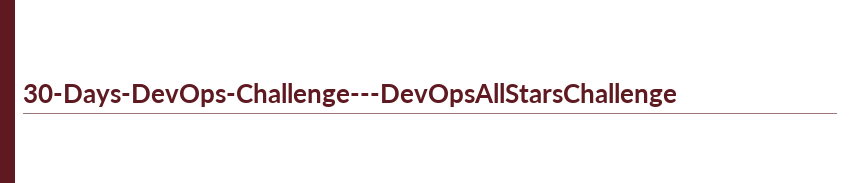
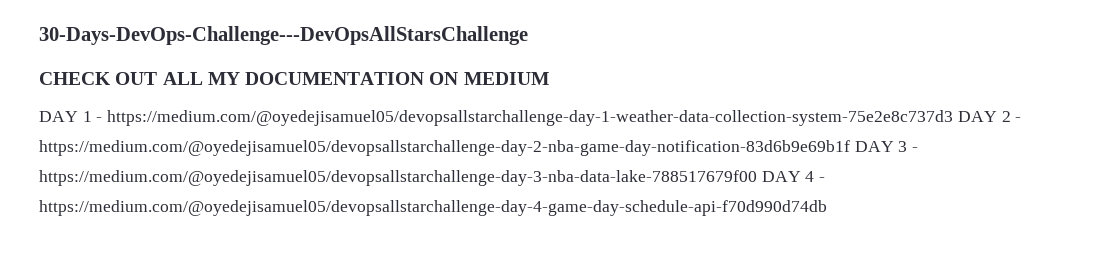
+ CHECK OUT ALL MY DOCUMENTATION ON MEDIUM
+ DAY 1 - https://medium.com/@oyedejisamuel05/devopsallstarchallenge-day-1-weather-data-collection-system-75e2e8c737d3 DAY 2 - https://medium.com/@oyedejisamuel05/devopsallstarchallenge-day-2-nba-game-day-notification-83d6b9e69b1f DAY 3 - https://medium.com/@oyedejisamuel05/devopsallstarchallenge-day-3-nba-data-lake-788517679f00 DAY 4 - https://medium.com/@oyedejisamuel05/devopsallstarchallenge-day-4-game-day-schedule-api-f70d990d74db

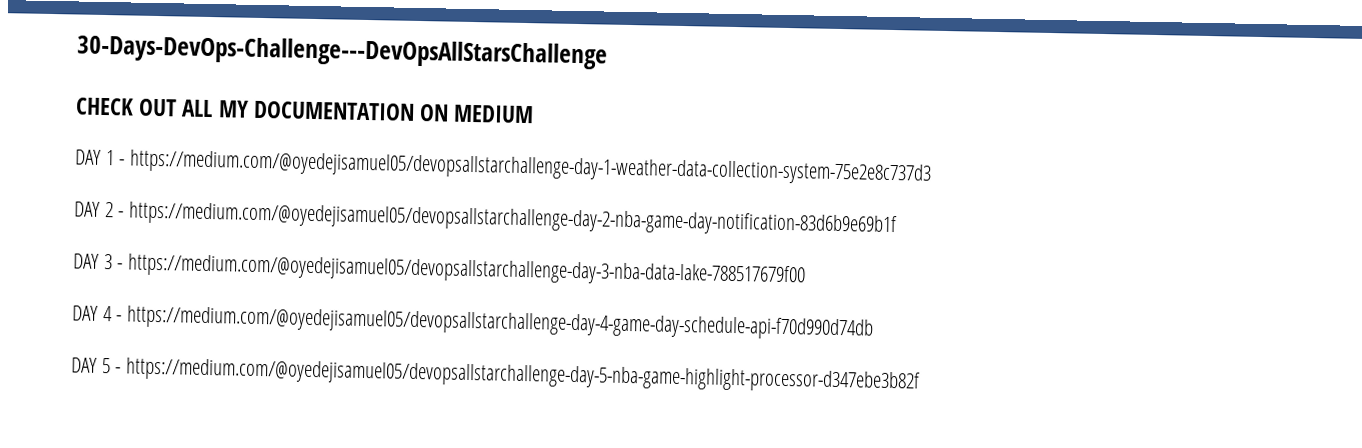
- DAY 1 - https://medium.com/@oyedejisamuel05/devopsallstarchallenge-day-1-weather-data-collection-system-75e2e8c737d3 DAY 2 - https://medium.com/@oyedejisamuel05/devopsallstarchallenge-day-2-nba-game-day-notification-83d6b9e69b1f DAY 3 - https://medium.com/@oyedejisamuel05/devopsallstarchallenge-day-3-nba-data-lake-788517679f00 DAY 4 - https://medium.com/@oyedejisamuel05/devopsallstarchallenge-day-4-game-day-schedule-api-f70d990d74db
+ DAY 1 - https://medium.com/@oyedejisamuel05/devopsallstarchallenge-day-1-weather-data-collection-system-75e2e8c737d3
+ DAY 2 - https://medium.com/@oyedejisamuel05/devopsallstarchallenge-day-2-nba-game-day-notification-83d6b9e69b1f
+ DAY 3 - https://medium.com/@oyedejisamuel05/devopsallstarchallenge-day-3-nba-data-lake-788517679f00
+ DAY 4 - https://medium.com/@oyedejisamuel05/devopsallstarchallenge-day-4-game-day-schedule-api-f70d990d74db
+ DAY 5 - https://medium.com/@oyedejisamuel05/devopsallstarchallenge-day-5-nba-game-highlight-processor-d347ebe3b82f

